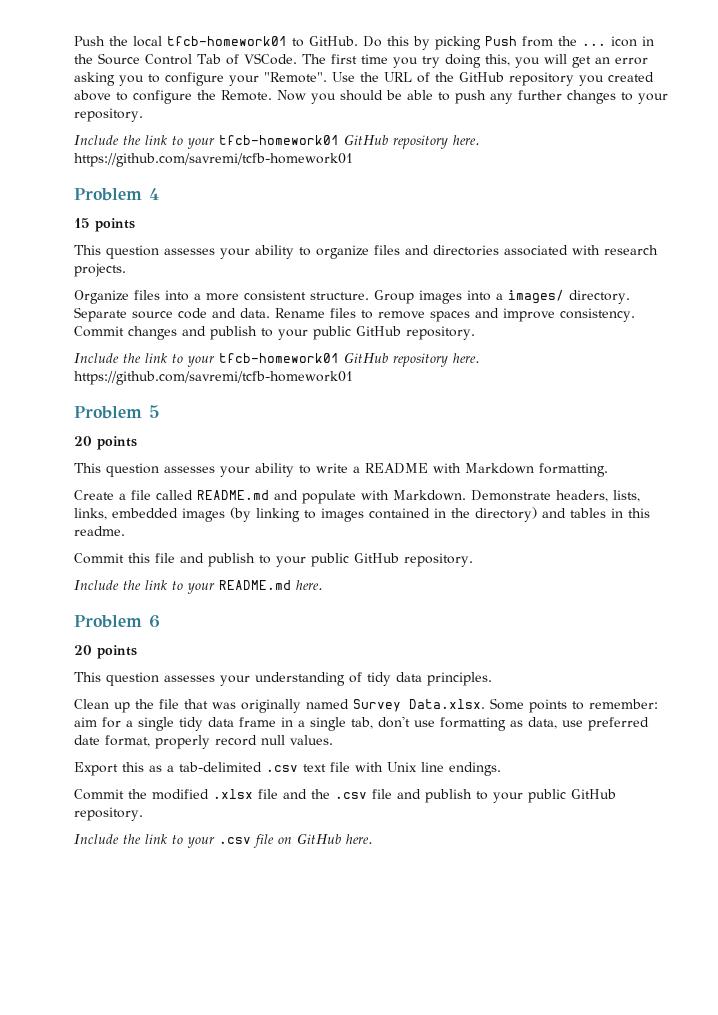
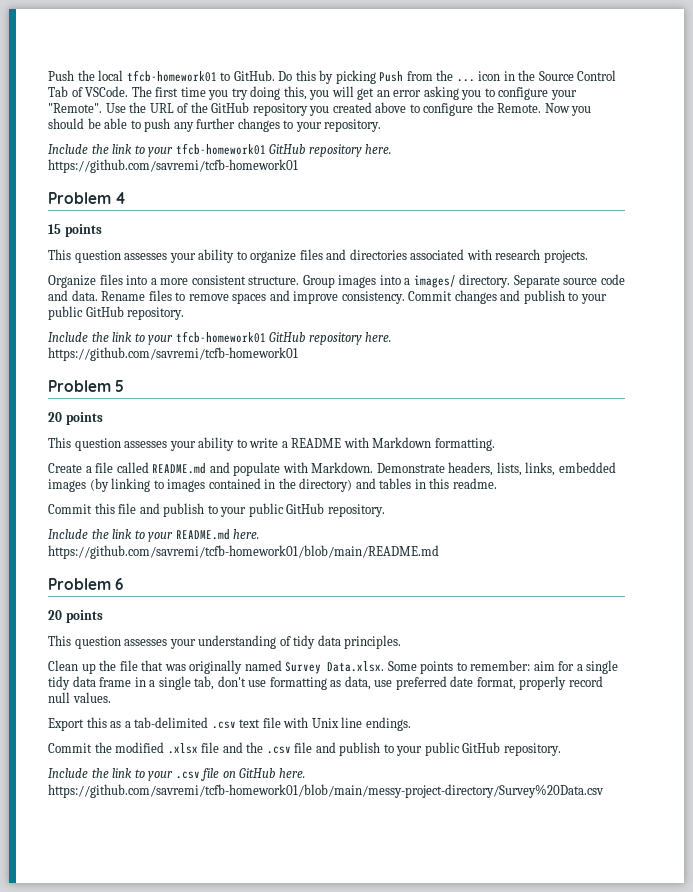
- Include the link to your README.md here.
+ Include the link to your README.md here. https://github.com/savremi/tcfb-homework01/blob/main/README.md
- Include the link to your .csv file on GitHub here.
+ Include the link to your .csv file on GitHub here. https://github.com/savremi/tcfb-homework01/blob/main/messy-project-directory/Survey%20Data.csv

